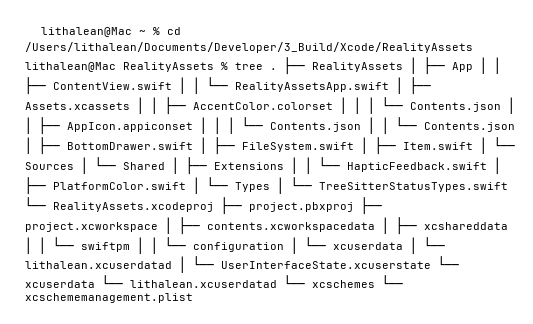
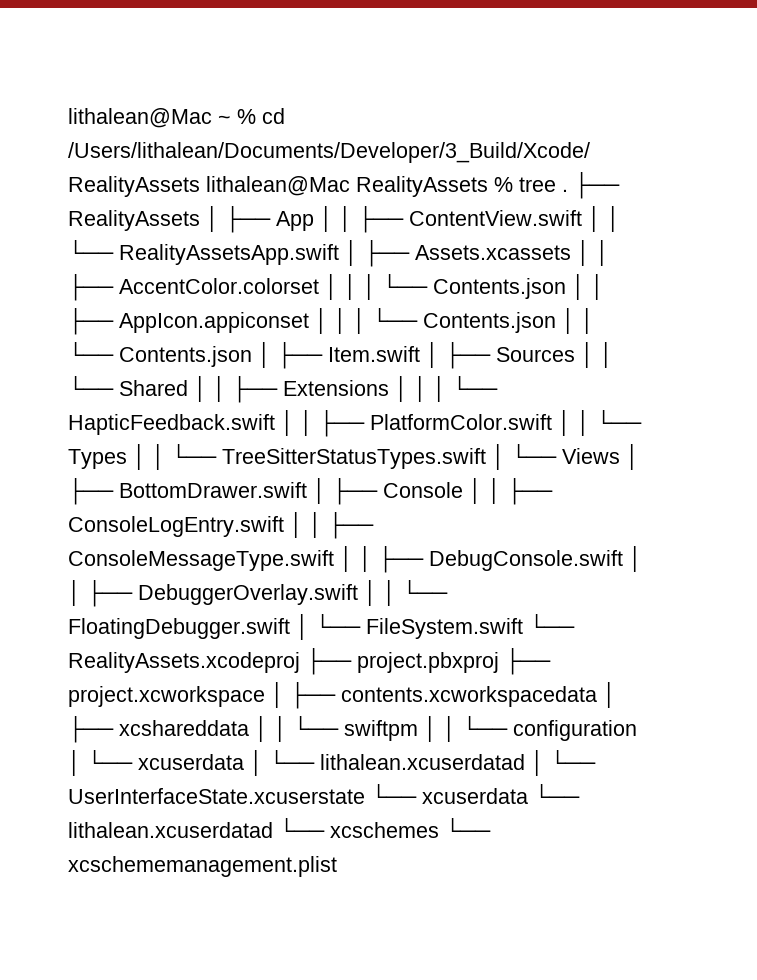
- ├── RealityAssets │ ├── App │ │ ├── ContentView.swift │ │ └── RealityAssetsApp.swift │ ├── Assets.xcassets │ │ ├── AccentColor.colorset │ │ │ └── Contents.json │ │ ├── AppIcon.appiconset │ │ │ └── Contents.json │ │ └── Contents.json │ ├── BottomDrawer.swift │ ├── FileSystem.swift │ ├── Item.swift │ └── Sources │ └── Shared │ ├── Extensions │ │ └── HapticFeedback.swift │ ├── PlatformColor.swift │ └── Types │ └── TreeSitterStatusTypes.swift └── RealityAssets.xcodeproj ├── project.pbxproj ├── project.xcworkspace │ ├── contents.xcworkspacedata │ ├── xcshareddata │ │ └── swiftpm │ │ └── configuration │ └── xcuserdata │ └── lithalean.xcuserdatad │ └── UserInterfaceState.xcuserstate └── xcuserdata └── lithalean.xcuserdatad └── xcschemes └── xcschememanagement.plist
+ ├── RealityAssets │ ├── App │ │ ├── ContentView.swift │ │ └── RealityAssetsApp.swift │ ├── Assets.xcassets │ │ ├── AccentColor.colorset │ │ │ └── Contents.json │ │ ├── AppIcon.appiconset │ │ │ └── Contents.json │ │ └── Contents.json │ ├── Item.swift │ ├── Sources │ │ └── Shared │ │ ├── Extensions │ │ │ └── HapticFeedback.swift │ │ ├── PlatformColor.swift │ │ └── Types │ │ └── TreeSitterStatusTypes.swift │ └── Views │ ├── BottomDrawer.swift │ ├── Console │ │ ├── ConsoleLogEntry.swift │ │ ├── ConsoleMessageType.swift │ │ ├── DebugConsole.swift │ │ ├── DebuggerOverlay.swift │ │ └── FloatingDebugger.swift │ └── FileSystem.swift └── RealityAssets.xcodeproj ├── project.pbxproj ├── project.xcworkspace │ ├── contents.xcworkspacedata │ ├── xcshareddata │ │ └── swiftpm │ │ └── configuration │ └── xcuserdata │ └── lithalean.xcuserdatad │ └── UserInterfaceState.xcuserstate └── xcuserdata └── lithalean.xcuserdatad └── xcschemes └── xcschememanagement.plist

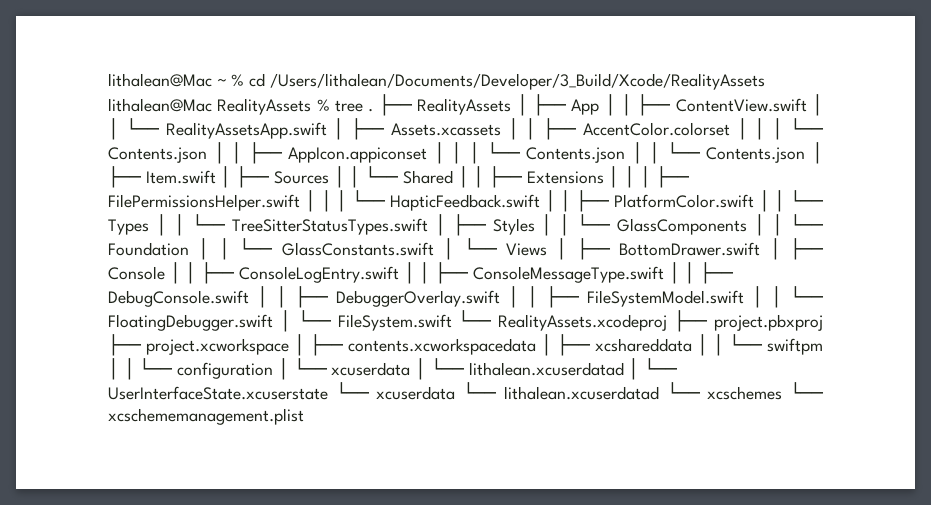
- ├── RealityAssets │ ├── App │ │ ├── ContentView.swift │ │ └── RealityAssetsApp.swift │ ├── Assets.xcassets │ │ ├── AccentColor.colorset │ │ │ └── Contents.json │ │ ├── AppIcon.appiconset │ │ │ └── Contents.json │ │ └── Contents.json │ ├── Item.swift │ ├── Sources │ │ └── Shared │ │ ├── Extensions │ │ │ └── HapticFeedback.swift │ │ ├── PlatformColor.swift │ │ └── Types │ │ └── TreeSitterStatusTypes.swift │ └── Views │ ├── BottomDrawer.swift │ ├── Console │ │ ├── ConsoleLogEntry.swift │ │ ├── ConsoleMessageType.swift │ │ ├── DebugConsole.swift │ │ ├── DebuggerOverlay.swift │ │ └── FloatingDebugger.swift │ └── FileSystem.swift └── RealityAssets.xcodeproj ├── project.pbxproj ├── project.xcworkspace │ ├── contents.xcworkspacedata │ ├── xcshareddata │ │ └── swiftpm │ │ └── configuration │ └── xcuserdata │ └── lithalean.xcuserdatad │ └── UserInterfaceState.xcuserstate └── xcuserdata └── lithalean.xcuserdatad └── xcschemes └── xcschememanagement.plist
+ ├── RealityAssets │ ├── App │ │ ├── ContentView.swift │ │ └── RealityAssetsApp.swift │ ├── Assets.xcassets │ │ ├── AccentColor.colorset │ │ │ └── Contents.json │ │ ├── AppIcon.appiconset │ │ │ └── Contents.json │ │ └── Contents.json │ ├── Item.swift │ ├── Sources │ │ └── Shared │ │ ├── Extensions │ │ │ ├── FilePermissionsHelper.swift │ │ │ └── HapticFeedback.swift │ │ ├── PlatformColor.swift │ │ └── Types │ │ └── TreeSitterStatusTypes.swift │ ├── Styles │ │ └── GlassComponents │ │ └── Foundation │ │ └── GlassConstants.swift │ └── Views │ ├── BottomDrawer.swift │ ├── Console │ │ ├── ConsoleLogEntry.swift │ │ ├── ConsoleMessageType.swift │ │ ├── DebugConsole.swift │ │ ├── DebuggerOverlay.swift │ │ ├── FileSystemModel.swift │ │ └── FloatingDebugger.swift │ └── FileSystem.swift └── RealityAssets.xcodeproj ├── project.pbxproj ├── project.xcworkspace │ ├── contents.xcworkspacedata │ ├── xcshareddata │ │ └── swiftpm │ │ └── configuration │ └── xcuserdata │ └── lithalean.xcuserdatad │ └── UserInterfaceState.xcuserstate └── xcuserdata └── lithalean.xcuserdatad └── xcschemes └── xcschememanagement.plist

